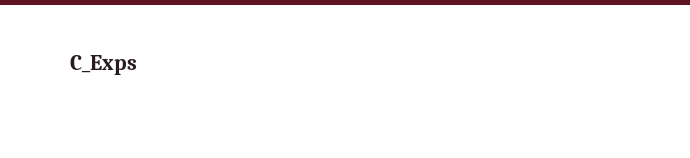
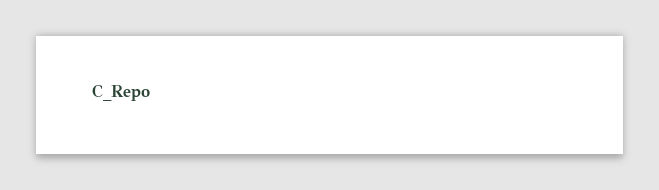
- C_Exps
+ C_Repo

